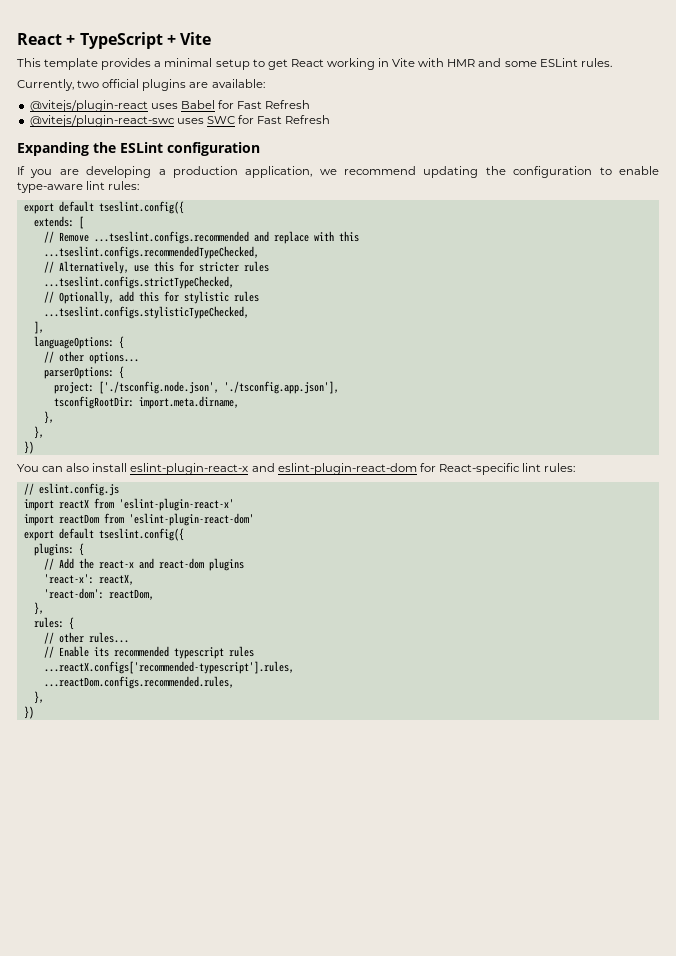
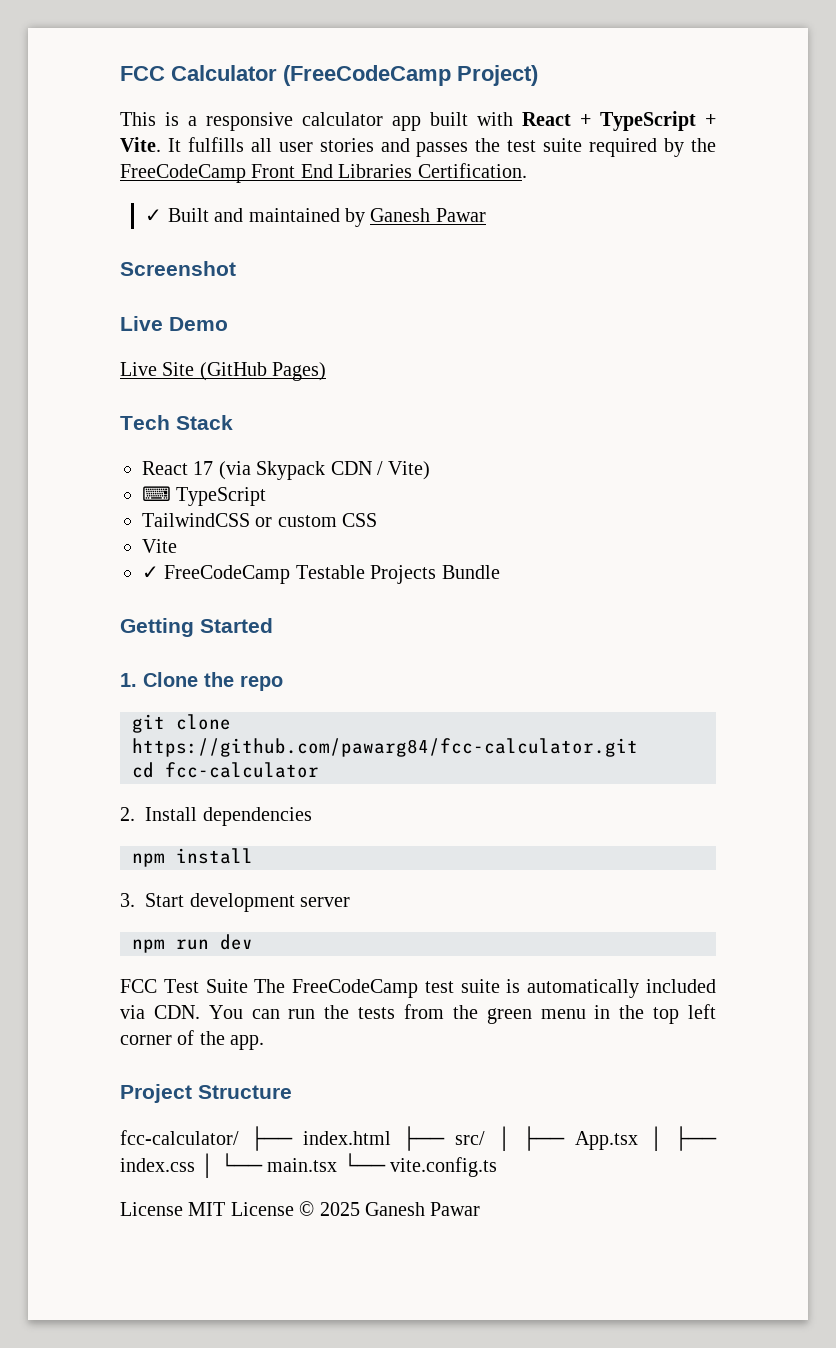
- React + TypeScript + Vite
- This template provides a minimal setup to get React working in Vite with HMR and some ESLint rules.
- Currently, two official plugins are available:
- @vitejs/plugin-react uses Babel for Fast Refresh
- @vitejs/plugin-react-swc uses SWC for Fast Refresh
- Expanding the ESLint configuration
- If you are developing a production application, we recommend updating the configuration to enable type-aware lint rules:
- export default tseslint.config({
- extends: [
- // Remove ...tseslint.configs.recommended and replace with this
- ...tseslint.configs.recommendedTypeChecked,
- // Alternatively, use this for stricter rules
- ...tseslint.configs.strictTypeChecked,
- // Optionally, add this for stylistic rules
- ...tseslint.configs.stylisticTypeChecked,
- ],
- languageOptions: {
- // other options...
- parserOptions: {
- project: ['./tsconfig.node.json', './tsconfig.app.json'],
- tsconfigRootDir: import.meta.dirname,
- },
- },
- })
- You can also install eslint-plugin-react-x and eslint-plugin-react-dom for React-specific lint rules:
- // eslint.config.js
- import reactX from 'eslint-plugin-react-x'
- import reactDom from 'eslint-plugin-react-dom'
- export default tseslint.config({
- plugins: {
- // Add the react-x and react-dom plugins
- 'react-x': reactX,
- 'react-dom': reactDom,
- },
- rules: {
- // other rules...
- // Enable its recommended typescript rules
- ...reactX.configs['recommended-typescript'].rules,
- ...reactDom.configs.recommended.rules,
- },
- })
+ FCC Calculator (FreeCodeCamp Project)
+ This is a responsive calculator app built with React + TypeScript + Vite. It fulfills all user stories and passes the test suite required by the FreeCodeCamp Front End Libraries Certification.
+ ✓ Built and maintained by Ganesh Pawar
+ Screenshot
+ Live Demo
+ Live Site (GitHub Pages)
+ Tech Stack
+ React 17 (via Skypack CDN / Vite)
+ ⌨ TypeScript
+ TailwindCSS or custom CSS
+ Vite
+ ✓ FreeCodeCamp Testable Projects Bundle
+ Getting Started
+ 1. Clone the repo
+ git clone https://github.com/pawarg84/fcc-calculator.git
+ cd fcc-calculator
+ 2. Install dependencies
+ npm install
+ 3. Start development server
+ npm run dev
+ FCC Test Suite The FreeCodeCamp test suite is automatically included via CDN. You can run the tests from the green menu in the top left corner of the app.
+ Project Structure
+ fcc-calculator/ ├── index.html ├── src/ │ ├── App.tsx │ ├── index.css │ └── main.tsx └── vite.config.ts
+ License MIT License © 2025 Ganesh Pawar

